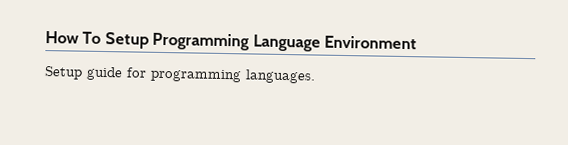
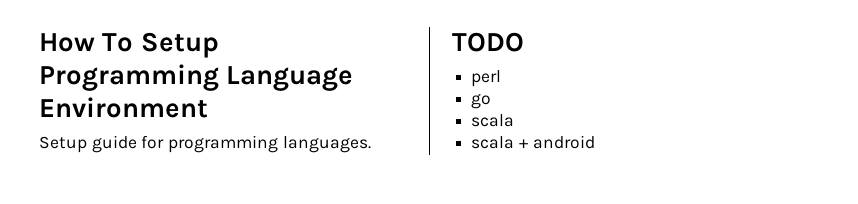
+ TODO
+ perl
+ go
+ scala
+ scala + android

